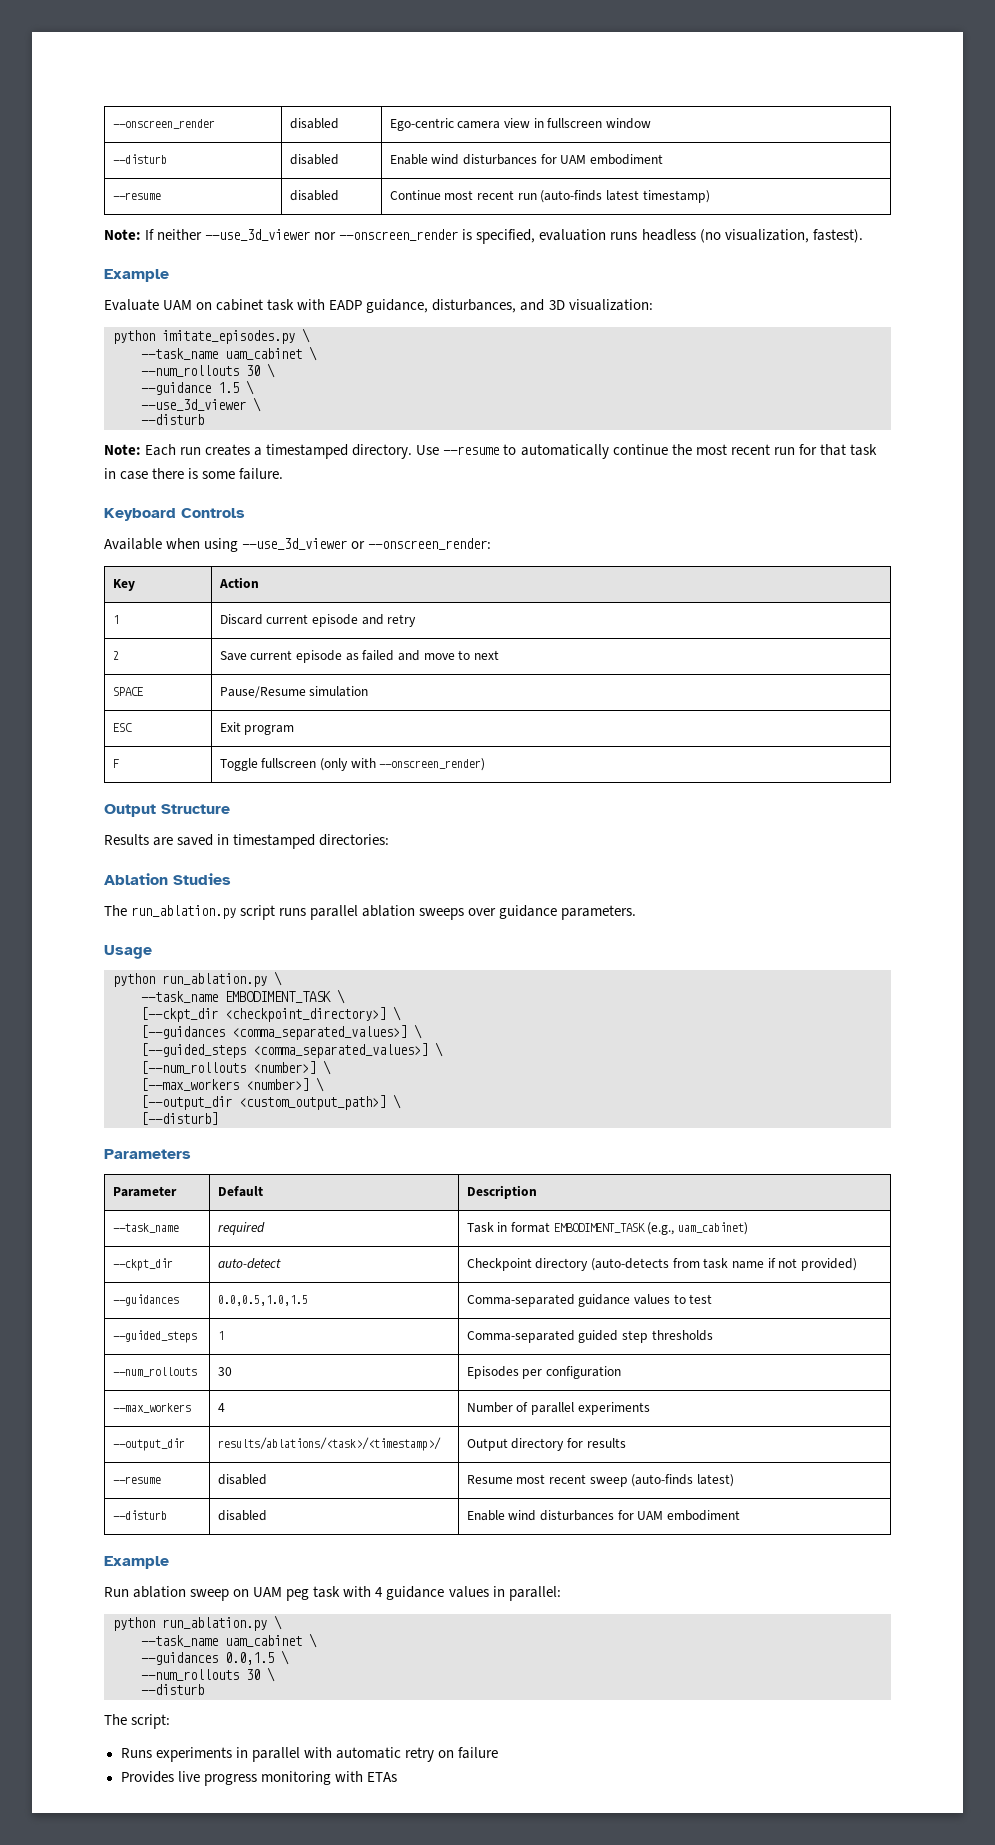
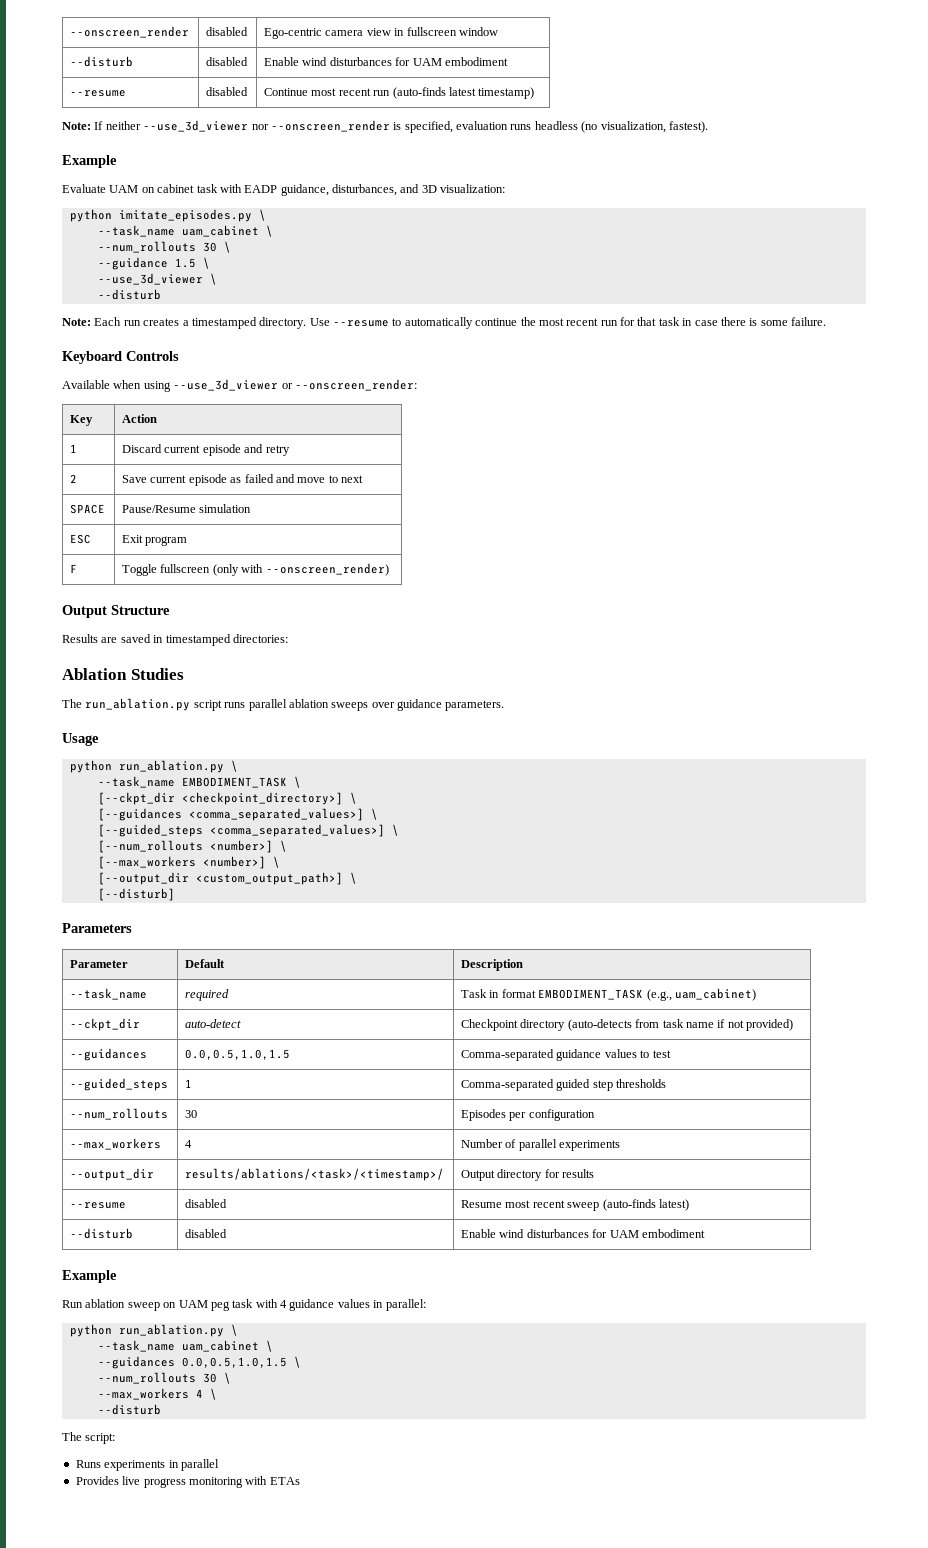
- --guidances 0.0,1.5 \
+ --guidances 0.0,0.5,1.0,1.5 \
  --num_rollouts 30 \
+ --max_workers 4 \
- Runs experiments in parallel with automatic retry on failure
+ Runs experiments in parallel

